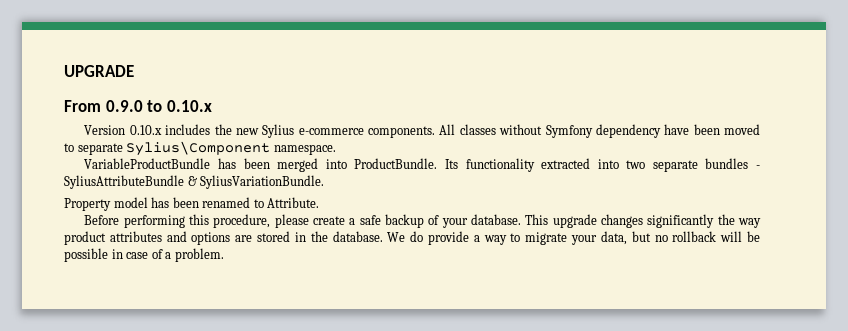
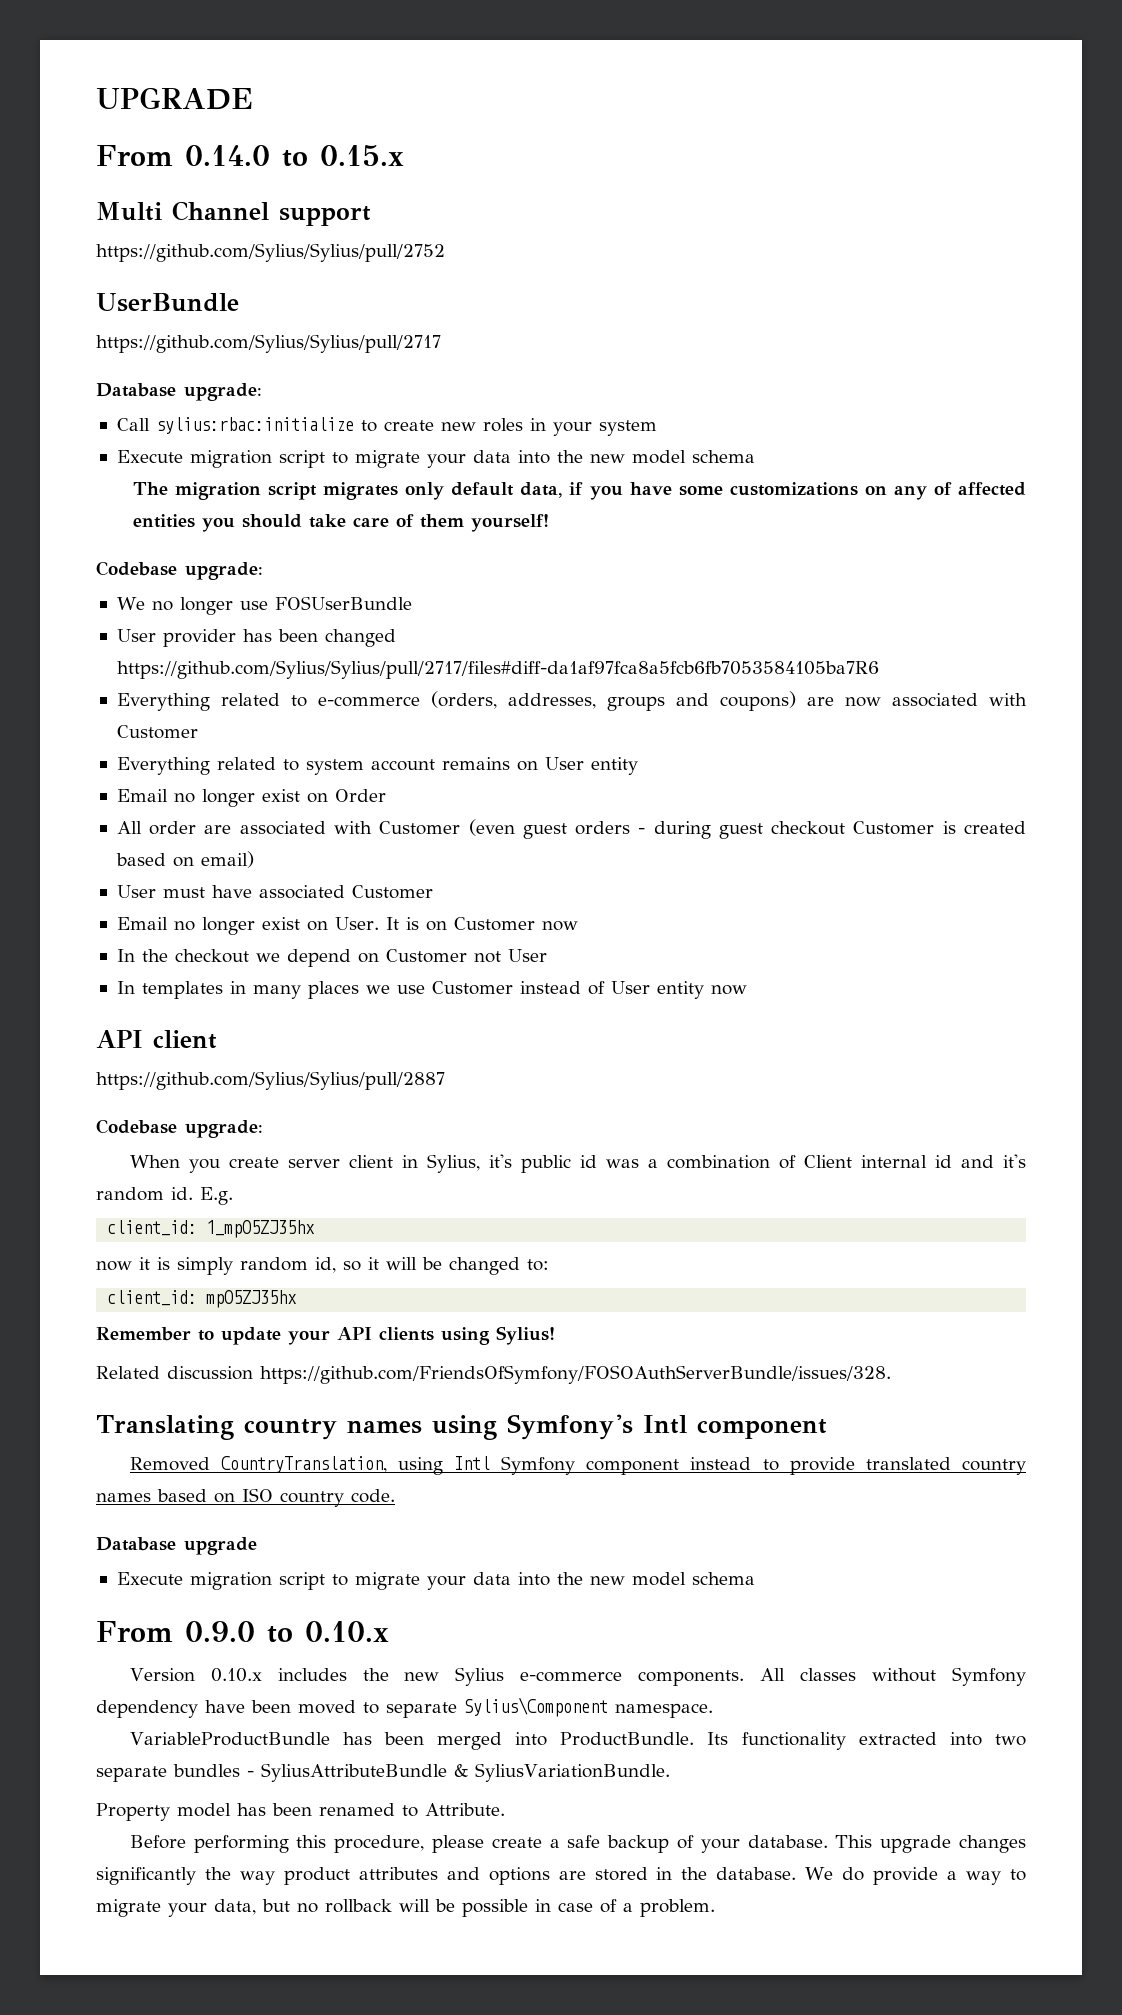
+ From 0.14.0 to 0.15.x
+ Multi Channel support
+ https://github.com/Sylius/Sylius/pull/2752
+ UserBundle
+ https://github.com/Sylius/Sylius/pull/2717
+ Database upgrade:
+ Call sylius:rbac:initialize to create new roles in your system
+ Execute migration script to migrate your data into the new model schema
+ The migration script migrates only default data, if you have some customizations on any of affected entities you should take care of them yourself!
+ Codebase upgrade:
+ We no longer use FOSUserBundle
+ User provider has been changed https://github.com/Sylius/Sylius/pull/2717/files#diff-da1af97fca8a5fcb6fb7053584105ba7R6
+ Everything related to e-commerce (orders, addresses, groups and coupons) are now associated with Customer
+ Everything related to system account remains on User entity
+ Email no longer exist on Order
+ All order are associated with Customer (even guest orders - during guest checkout Customer is created based on email)
+ User must have associated Customer
+ Email no longer exist on User. It is on Customer now
+ In the checkout we depend on Customer not User
+ In templates in many places we use Customer instead of User entity now
+ API client
+ https://github.com/Sylius/Sylius/pull/2887
+ Codebase upgrade:
+ When you create server client in Sylius, it's public id was a combination of Client internal id and it's random id. E.g.
+ client_id: 1_mpO5ZJ35hx
+ now it is simply random id, so it will be changed to:
+ client_id: mpO5ZJ35hx
+ Remember to update your API clients using Sylius!
+ Related discussion https://github.com/FriendsOfSymfony/FOSOAuthServerBundle/issues/328.
+ Translating country names using Symfony's Intl component
+ Removed CountryTranslation, using Intl Symfony component instead to provide translated country names based on ISO country code.
+ Database upgrade
+ Execute migration script to migrate your data into the new model schema

